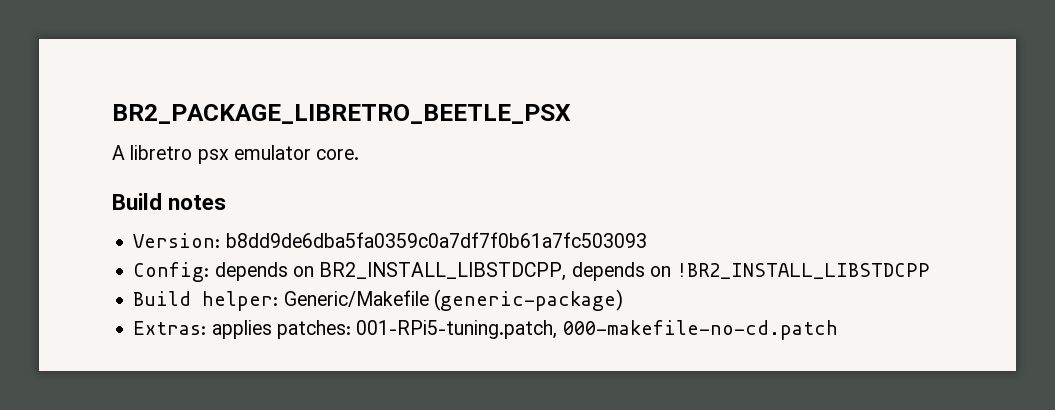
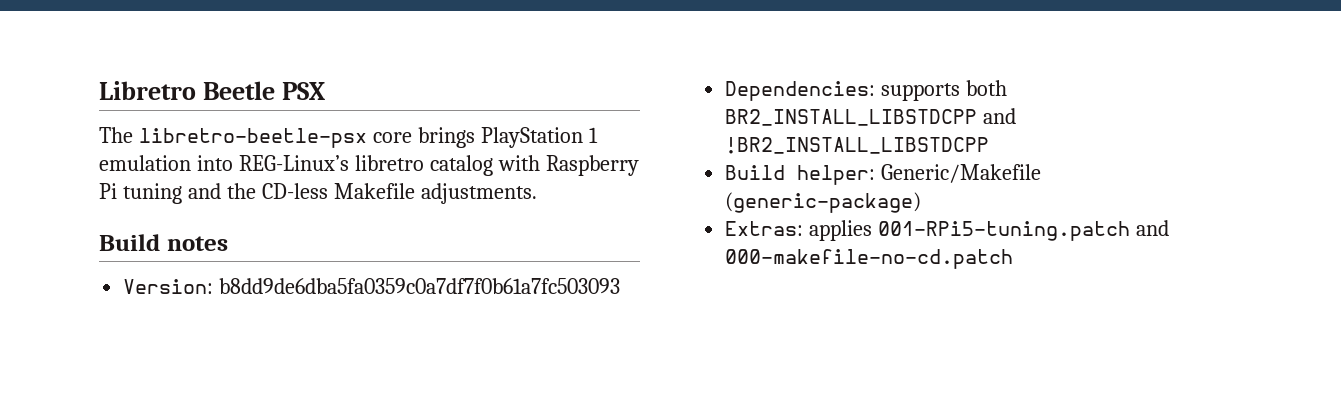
- BR2_PACKAGE_LIBRETRO_BEETLE_PSX
- A libretro psx emulator core.
+ Libretro Beetle PSX
+ The libretro-beetle-psx core brings PlayStation 1 emulation into REG-Linux’s libretro catalog with Raspberry Pi tuning and the CD-less Makefile adjustments.
  Build notes
  Version: b8dd9de6dba5fa0359c0a7df7f0b61a7fc503093
- Config: depends on BR2_INSTALL_LIBSTDCPP, depends on !BR2_INSTALL_LIBSTDCPP
+ Dependencies: supports both BR2_INSTALL_LIBSTDCPP and !BR2_INSTALL_LIBSTDCPP
- Extras: applies patches: 001-RPi5-tuning.patch, 000-makefile-no-cd.patch
+ Extras: applies 001-RPi5-tuning.patch and 000-makefile-no-cd.patch

